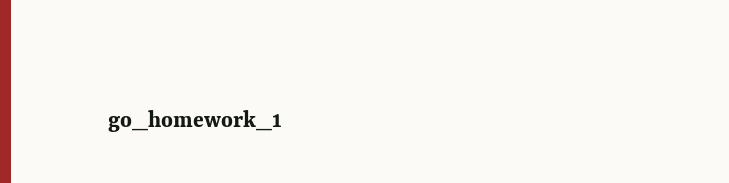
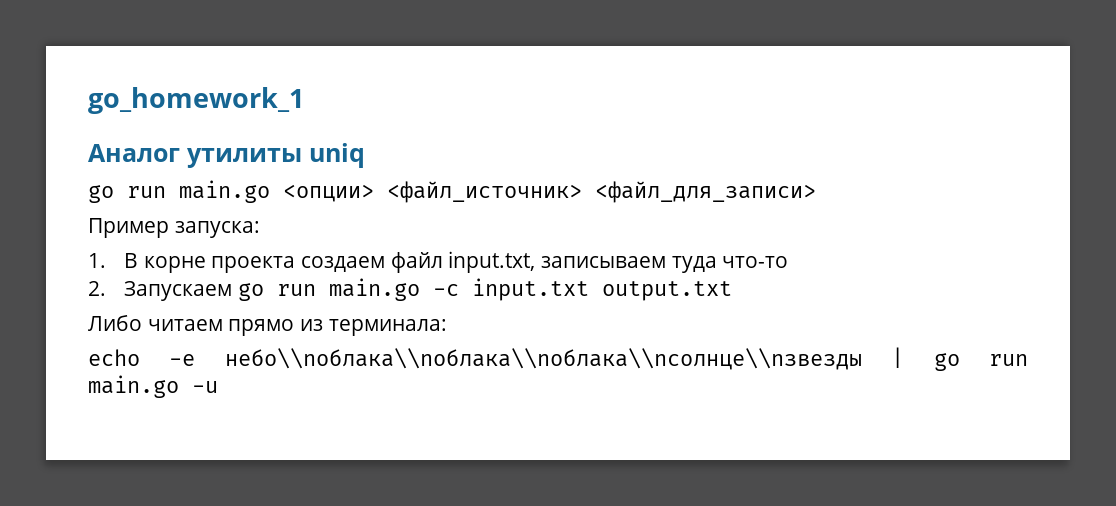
+ Аналог утилиты uniq
+ go run main.go <опции> <файл_источник> <файл_для_записи>
+ Пример запуска:
+ 1. В корне проекта создаем файл input.txt, записываем туда что-то
+ 2. Запускаем go run main.go -c input.txt output.txt
+ Либо читаем прямо из терминала:
+ echo -e небо\\nоблака\\nоблака\\nоблака\\nсолнце\\nзвезды | go run main.go -u

